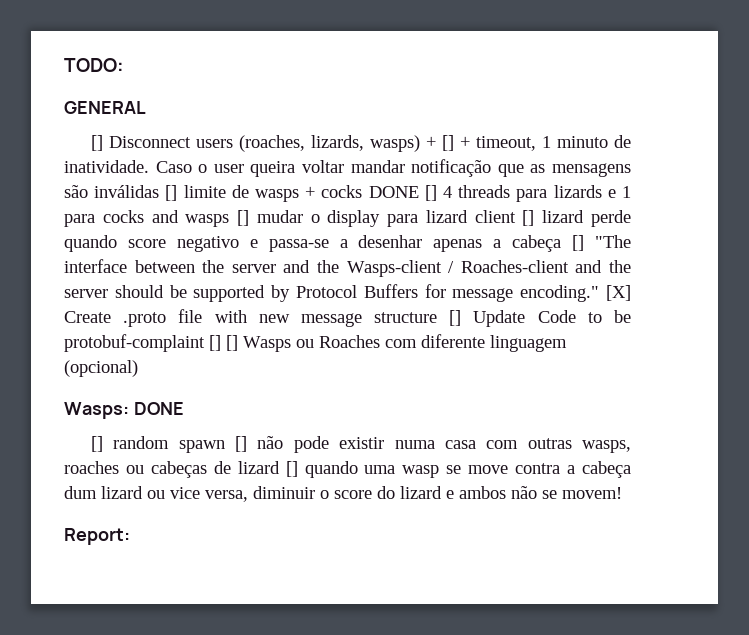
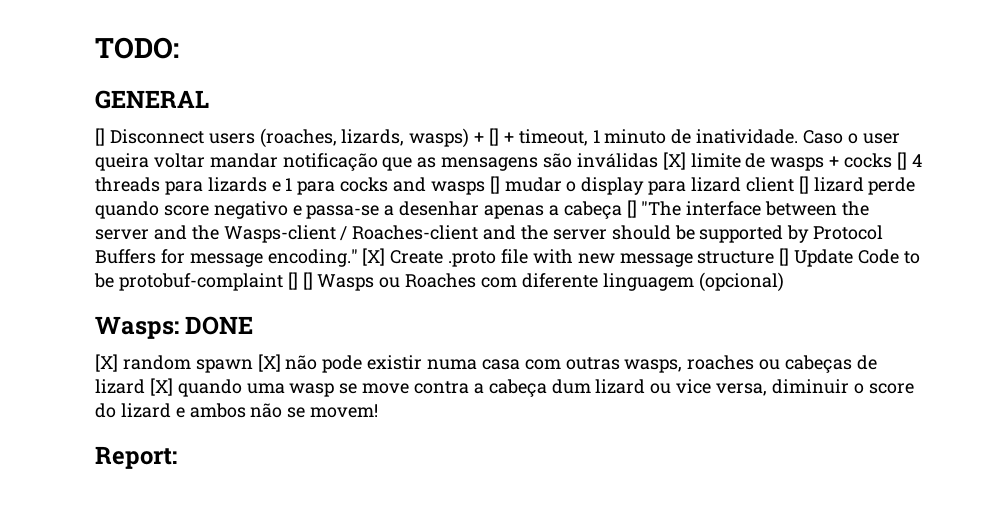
- Caso o user queira voltar mandar notificação que as mensagens são inválidas [] limite de wasps + cocks DONE [] 4 threads para lizards e 1 para cocks and wasps [] mudar o display para lizard client [] lizard perde quando score negativo e passa-se a desenhar apenas a cabeça [] "The interface between the server and the Wasps-client / Roaches-client and the server should be supported by Protocol Buffers for message encoding."
+ Caso o user queira voltar mandar notificação que as mensagens são inválidas [X] limite de wasps + cocks [] 4 threads para lizards e 1 para cocks and wasps [] mudar o display para lizard client [] lizard perde quando score negativo e passa-se a desenhar apenas a cabeça [] "The interface between the server and the Wasps-client / Roaches-client and the server should be supported by Protocol Buffers for message encoding."
- [] random spawn [] não pode existir numa casa com outras wasps, roaches ou cabeças de lizard [] quando uma wasp se move contra a cabeça dum lizard ou vice versa, diminuir o score do lizard e ambos não se movem!
+ [X] random spawn [X] não pode existir numa casa com outras wasps, roaches ou cabeças de lizard [X] quando uma wasp se move contra a cabeça dum lizard ou vice versa, diminuir o score do lizard e ambos não se movem!

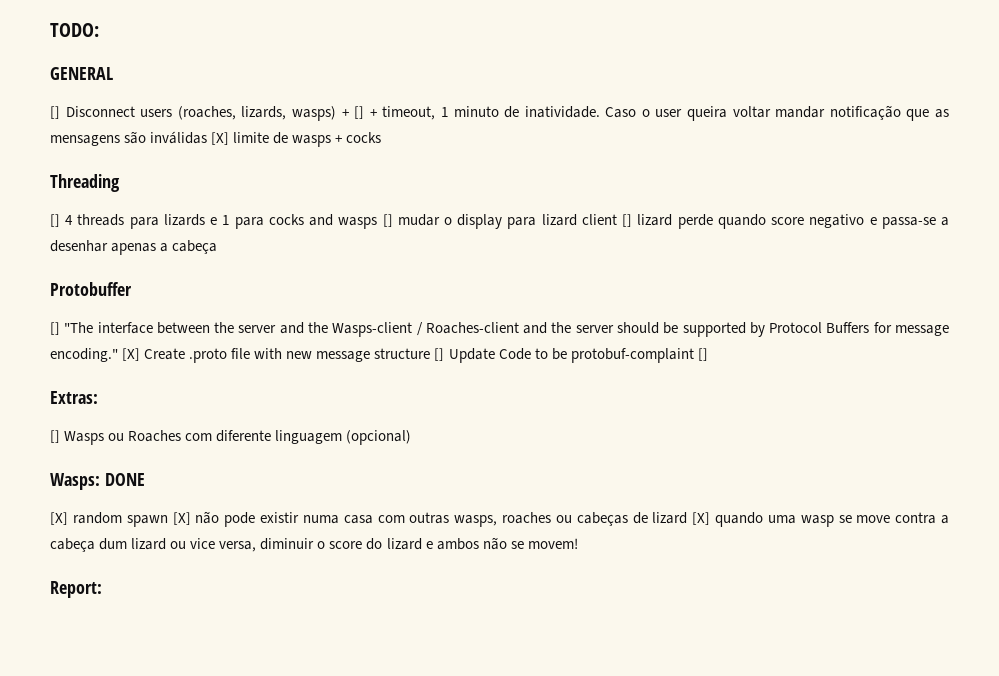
- Caso o user queira voltar mandar notificação que as mensagens são inválidas [X] limite de wasps + cocks [] 4 threads para lizards e 1 para cocks and wasps [] mudar o display para lizard client [] lizard perde quando score negativo e passa-se a desenhar apenas a cabeça [] "The interface between the server and the Wasps-client / Roaches-client and the server should be supported by Protocol Buffers for message encoding."
+ Caso o user queira voltar mandar notificação que as mensagens são inválidas [X] limite de wasps + cocks
+ Threading
+ [] 4 threads para lizards e 1 para cocks and wasps [] mudar o display para lizard client [] lizard perde quando score negativo e passa-se a desenhar apenas a cabeça
+ Protobuffer
+ [] "The interface between the server and the Wasps-client / Roaches-client and the server should be supported by Protocol Buffers for message encoding."
- [X] Create .proto file with new message structure [] Update Code to be protobuf-complaint [] [] Wasps ou Roaches com diferente linguagem (opcional)
+ [X] Create .proto file with new message structure [] Update Code to be protobuf-complaint []
+ Extras:
+ [] Wasps ou Roaches com diferente linguagem (opcional)

